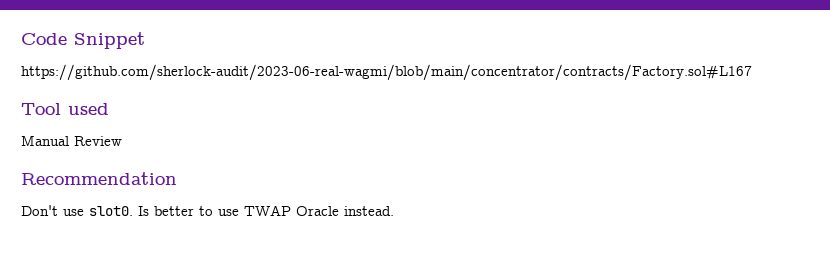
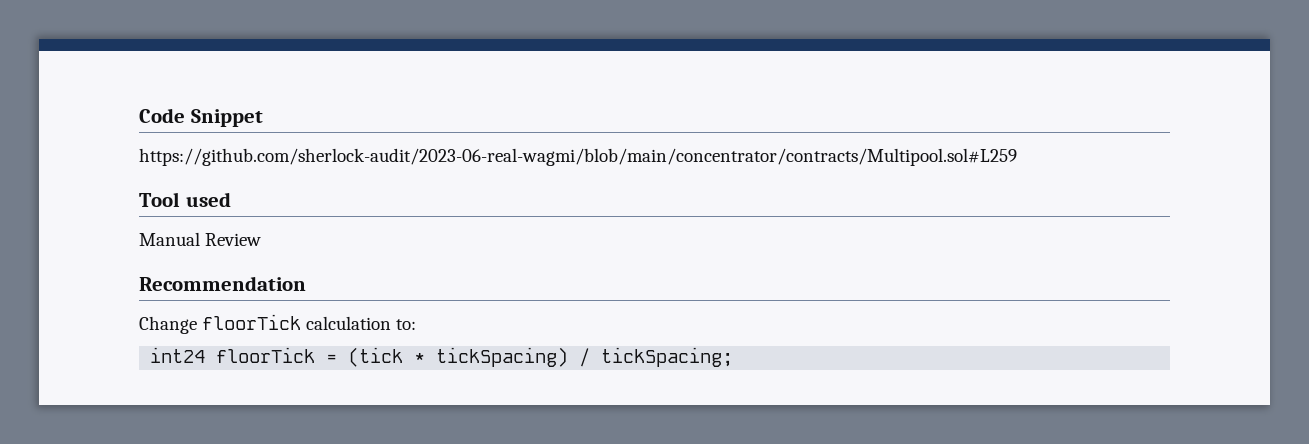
- https://github.com/sherlock-audit/2023-06-real-wagmi/blob/main/concentrator/contracts/Factory.sol#L167
+ https://github.com/sherlock-audit/2023-06-real-wagmi/blob/main/concentrator/contracts/Multipool.sol#L259
- Don't use slot0. Is better to use TWAP Oracle instead.
+ Change floorTick calculation to:
+ int24 floorTick = (tick * tickSpacing) / tickSpacing;

